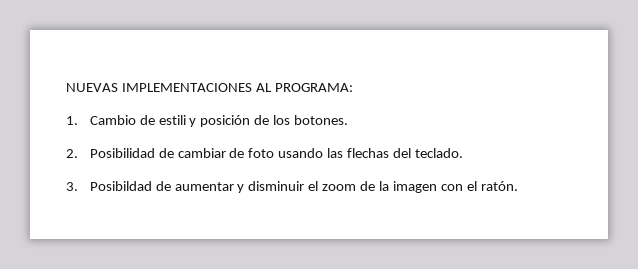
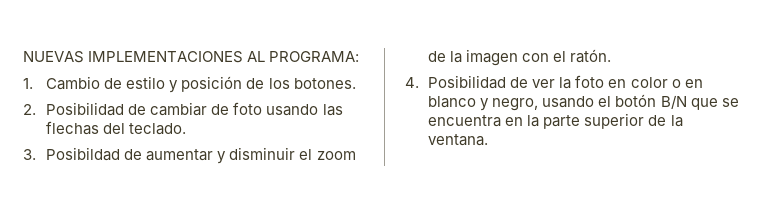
- 1. Cambio de estili y posición de los botones.
+ 1. Cambio de estilo y posición de los botones.
+ 4. Posibilidad de ver la foto en color o en blanco y negro, usando el botón B/N que se encuentra en la parte superior de la ventana.

